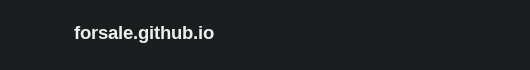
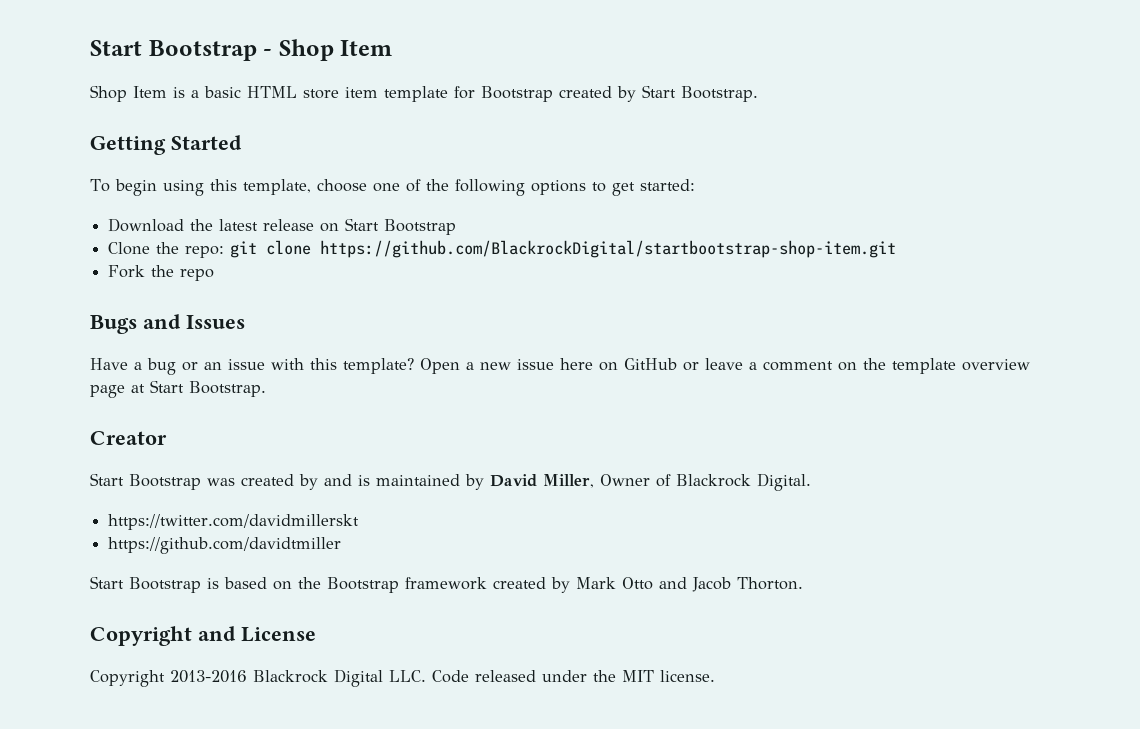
- forsale.github.io
+ Start Bootstrap - Shop Item
+ Shop Item is a basic HTML store item template for Bootstrap created by Start Bootstrap.
+ Getting Started
+ To begin using this template, choose one of the following options to get started:
+ Download the latest release on Start Bootstrap
+ Clone the repo: git clone https://github.com/BlackrockDigital/startbootstrap-shop-item.git
+ Fork the repo
+ Bugs and Issues
+ Have a bug or an issue with this template? Open a new issue here on GitHub or leave a comment on the template overview page at Start Bootstrap.
+ Creator
+ Start Bootstrap was created by and is maintained by David Miller, Owner of Blackrock Digital.
+ https://twitter.com/davidmillerskt
+ https://github.com/davidtmiller
+ Start Bootstrap is based on the Bootstrap framework created by Mark Otto and Jacob Thorton.
+ Copyright and License
+ Copyright 2013-2016 Blackrock Digital LLC. Code released under the MIT license.

